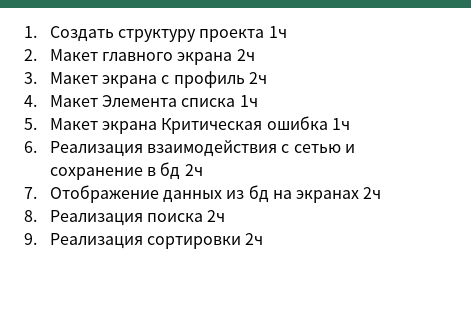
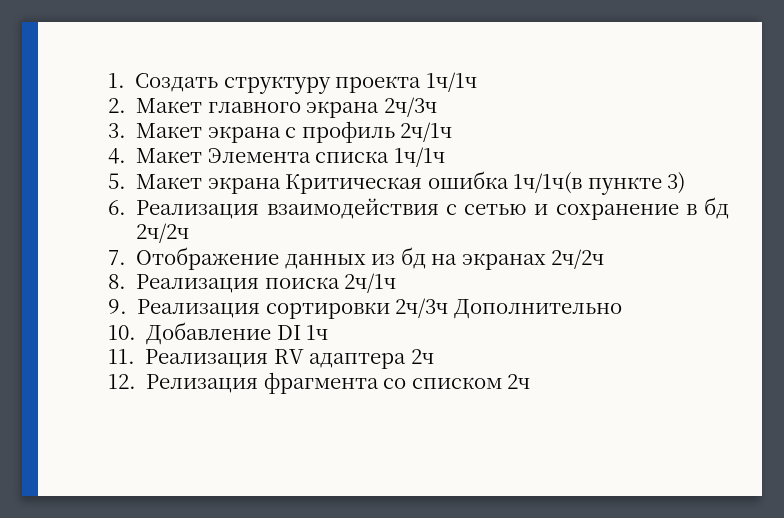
- 1. Создать структуру проекта 1ч
+ 1. Создать структуру проекта 1ч/1ч
- 2. Макет главного экрана 2ч
+ 2. Макет главного экрана 2ч/3ч
- 3. Макет экрана с профиль 2ч
+ 3. Макет экрана с профиль 2ч/1ч
- 4. Макет Элемента списка 1ч
+ 4. Макет Элемента списка 1ч/1ч
- 5. Макет экрана Критическая ошибка 1ч
+ 5. Макет экрана Критическая ошибка 1ч/1ч(в пункте 3)
- 6. Реализация взаимодействия с сетью и сохранение в бд 2ч
+ 6. Реализация взаимодействия с сетью и сохранение в бд 2ч/2ч
- 7. Отображение данных из бд на экранах 2ч
+ 7. Отображение данных из бд на экранах 2ч/2ч
- 8. Реализация поиска 2ч
+ 8. Реализация поиска 2ч/1ч
- 9. Реализация сортировки 2ч
+ 9. Реализация сортировки 2ч/3ч Дополнительно
+ 10. Добавление DI 1ч
+ 11. Реализация RV адаптера 2ч
+ 12. Релизация фрагмента со списком 2ч

